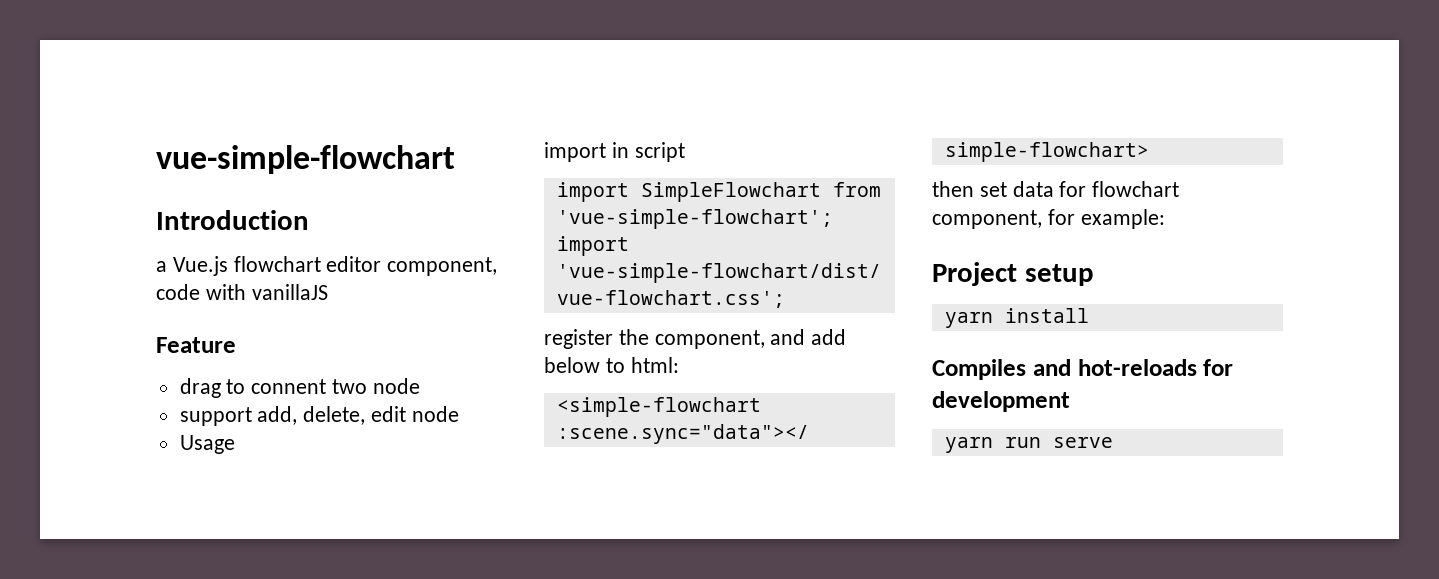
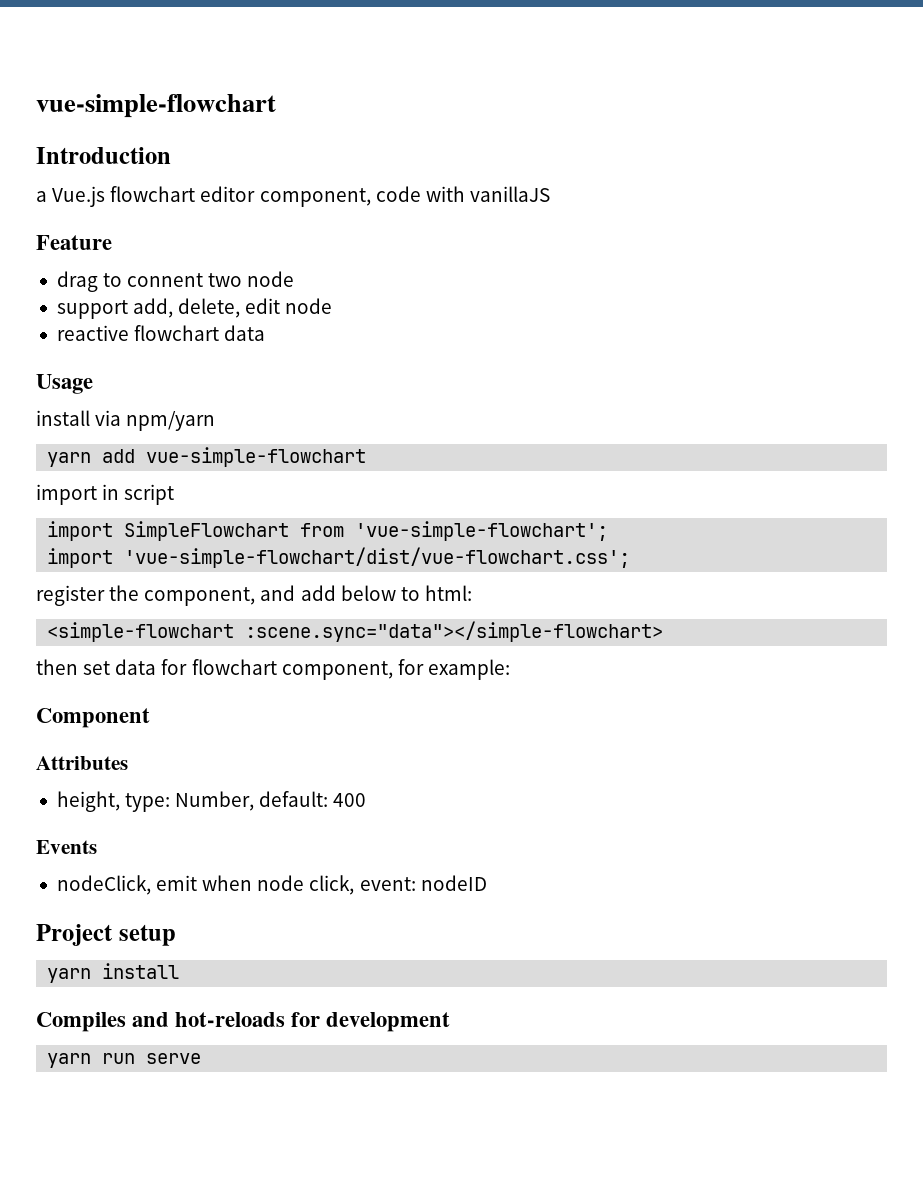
+ reactive flowchart data
  Usage
+ install via npm/yarn
+ yarn add vue-simple-flowchart
+ Component
+ Attributes
+ height, type: Number, default: 400
+ Events
+ nodeClick, emit when node click, event: nodeID

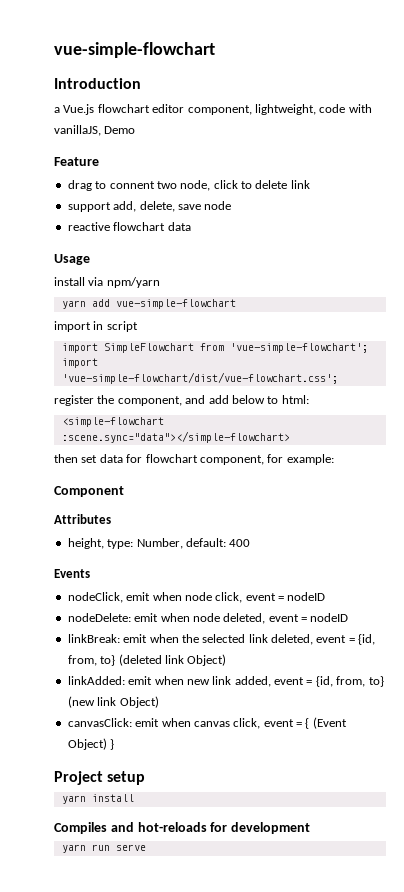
- a Vue.js flowchart editor component, code with vanillaJS
+ a Vue.js flowchart editor component, lightweight, code with vanillaJS, Demo
- drag to connent two node
+ drag to connent two node, click to delete link
- support add, delete, edit node
+ support add, delete, save node
- nodeClick, emit when node click, event: nodeID
+ nodeClick, emit when node click, event = nodeID
+ nodeDelete: emit when node deleted, event = nodeID
+ linkBreak: emit when the selected link deleted, event = {id, from, to} (deleted link Object)
+ linkAdded: emit when new link added, event = {id, from, to} (new link Object)
+ canvasClick: emit when canvas click, event = { (Event Object) }

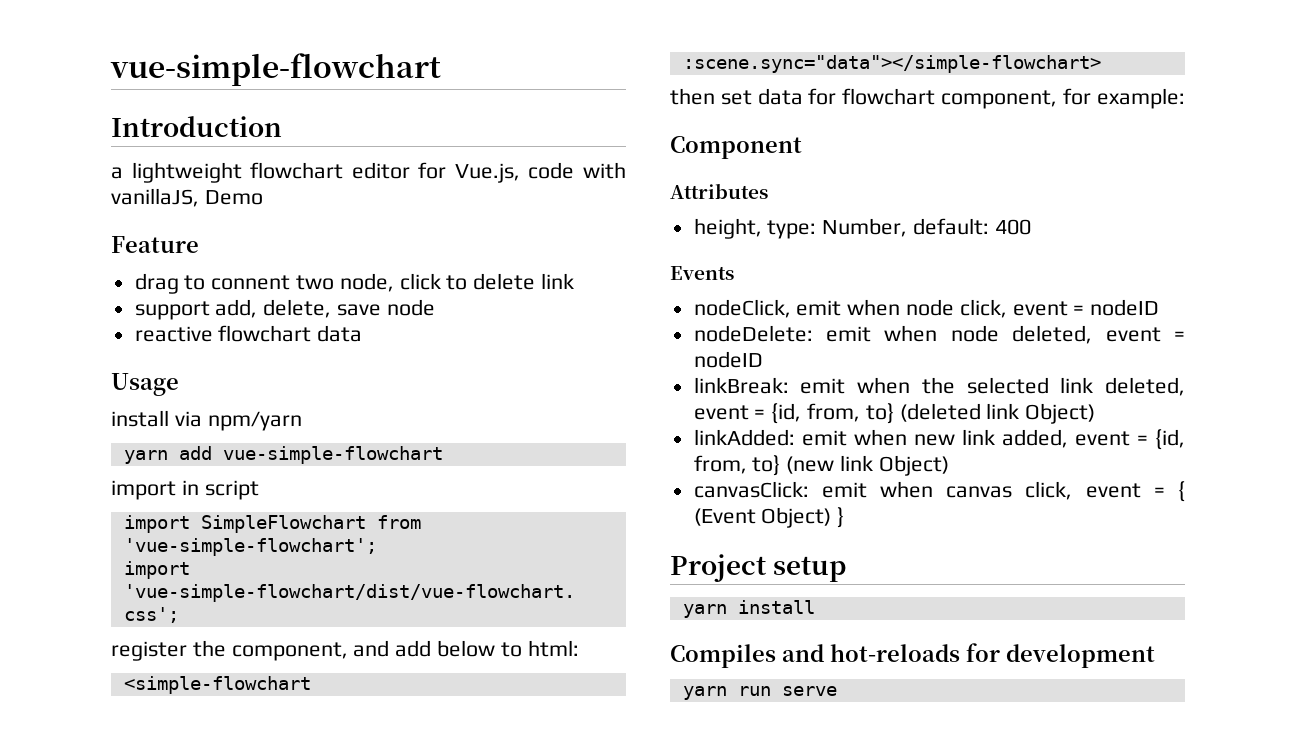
- a Vue.js flowchart editor component, lightweight, code with vanillaJS, Demo
+ a lightweight flowchart editor for Vue.js, code with vanillaJS, Demo

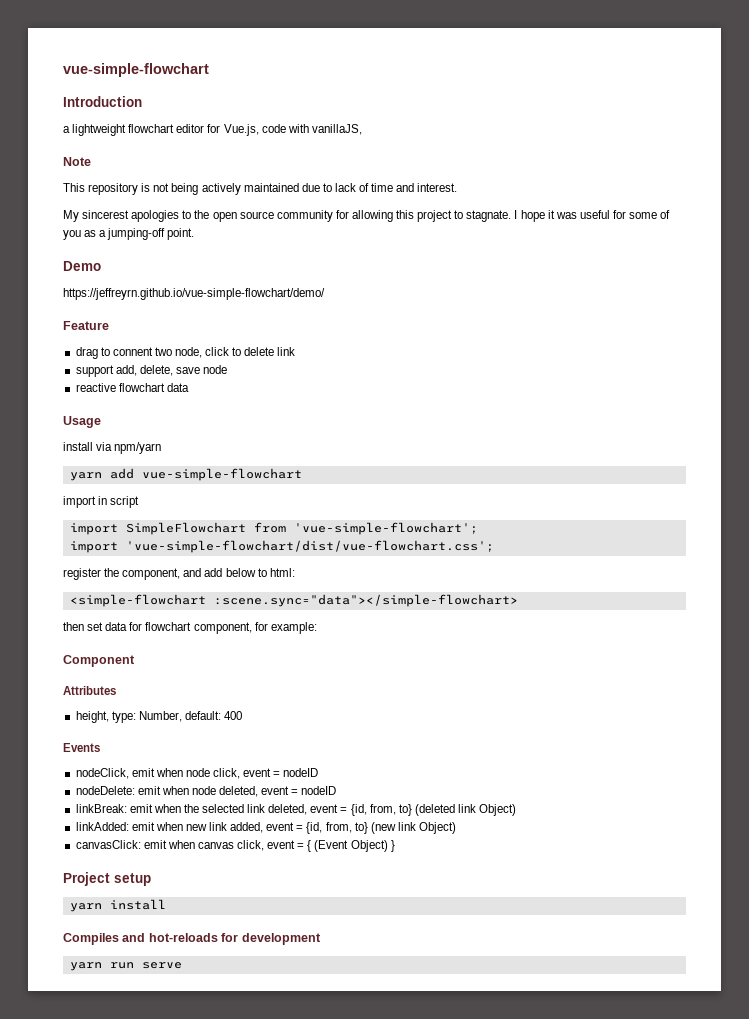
- a lightweight flowchart editor for Vue.js, code with vanillaJS, Demo
+ a lightweight flowchart editor for Vue.js, code with vanillaJS,
+ Note
+ This repository is not being actively maintained due to lack of time and interest.
+ My sincerest apologies to the open source community for allowing this project to stagnate. I hope it was useful for some of you as a jumping-off point.
+ Demo
+ https://jeffreyrn.github.io/vue-simple-flowchart/demo/

